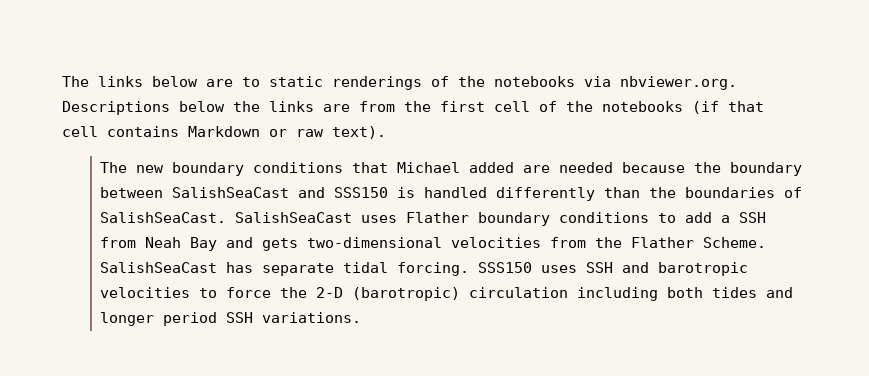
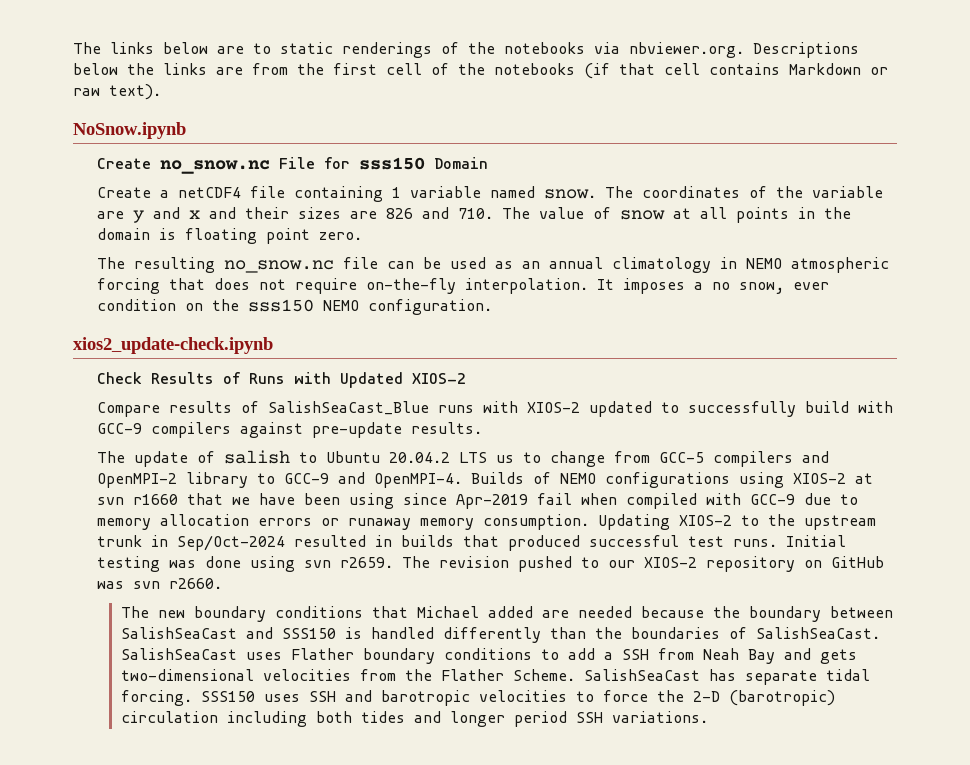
+ NoSnow.ipynb
+ Create no_snow.nc File for sss150 Domain
+ Create a netCDF4 file containing 1 variable named snow. The coordinates of the variable are y and x and their sizes are 826 and 710. The value of snow at all points in the domain is floating point zero.
+ The resulting no_snow.nc file can be used as an annual climatology in NEMO atmospheric forcing that does not require on-the-fly interpolation. It imposes a no snow, ever condition on the sss150 NEMO configuration.
+ xios2_update-check.ipynb
+ Check Results of Runs with Updated XIOS-2
+ Compare results of SalishSeaCast_Blue runs with XIOS-2 updated to successfully build with GCC-9 compilers against pre-update results.
+ The update of salish to Ubuntu 20.04.2 LTS us to change from GCC-5 compilers and OpenMPI-2 library to GCC-9 and OpenMPI-4. Builds of NEMO configurations using XIOS-2 at svn r1660 that we have been using since Apr-2019 fail when compiled with GCC-9 due to memory allocation errors or runaway memory consumption. Updating XIOS-2 to the upstream trunk in Sep/Oct-2024 resulted in builds that produced successful test runs. Initial testing was done using svn r2659. The revision pushed to our XIOS-2 repository on GitHub was svn r2660.

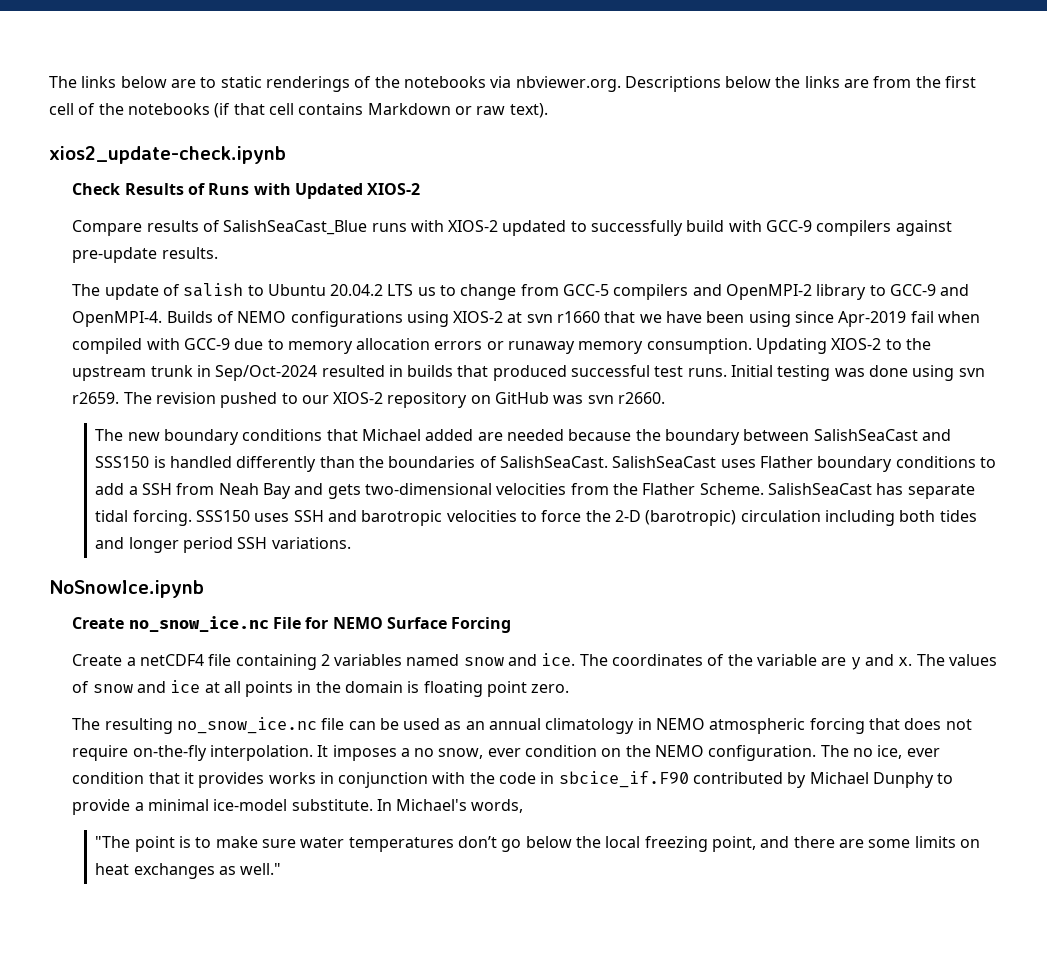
- NoSnow.ipynb
- Create no_snow.nc File for sss150 Domain
- Create a netCDF4 file containing 1 variable named snow. The coordinates of the variable are y and x and their sizes are 826 and 710. The value of snow at all points in the domain is floating point zero.
- The resulting no_snow.nc file can be used as an annual climatology in NEMO atmospheric forcing that does not require on-the-fly interpolation. It imposes a no snow, ever condition on the sss150 NEMO configuration.
+ NoSnowIce.ipynb
+ Create no_snow_ice.nc File for NEMO Surface Forcing
+ Create a netCDF4 file containing 2 variables named snow and ice. The coordinates of the variable are y and x. The values of snow and ice at all points in the domain is floating point zero.
+ The resulting no_snow_ice.nc file can be used as an annual climatology in NEMO atmospheric forcing that does not require on-the-fly interpolation. It imposes a no snow, ever condition on the NEMO configuration. The no ice, ever condition that it provides works in conjunction with the code in sbcice_if.F90 contributed by Michael Dunphy to provide a minimal ice-model substitute. In Michael's words,
+ "The point is to make sure water temperatures don’t go below the local freezing point, and there are some limits on heat exchanges as well."

